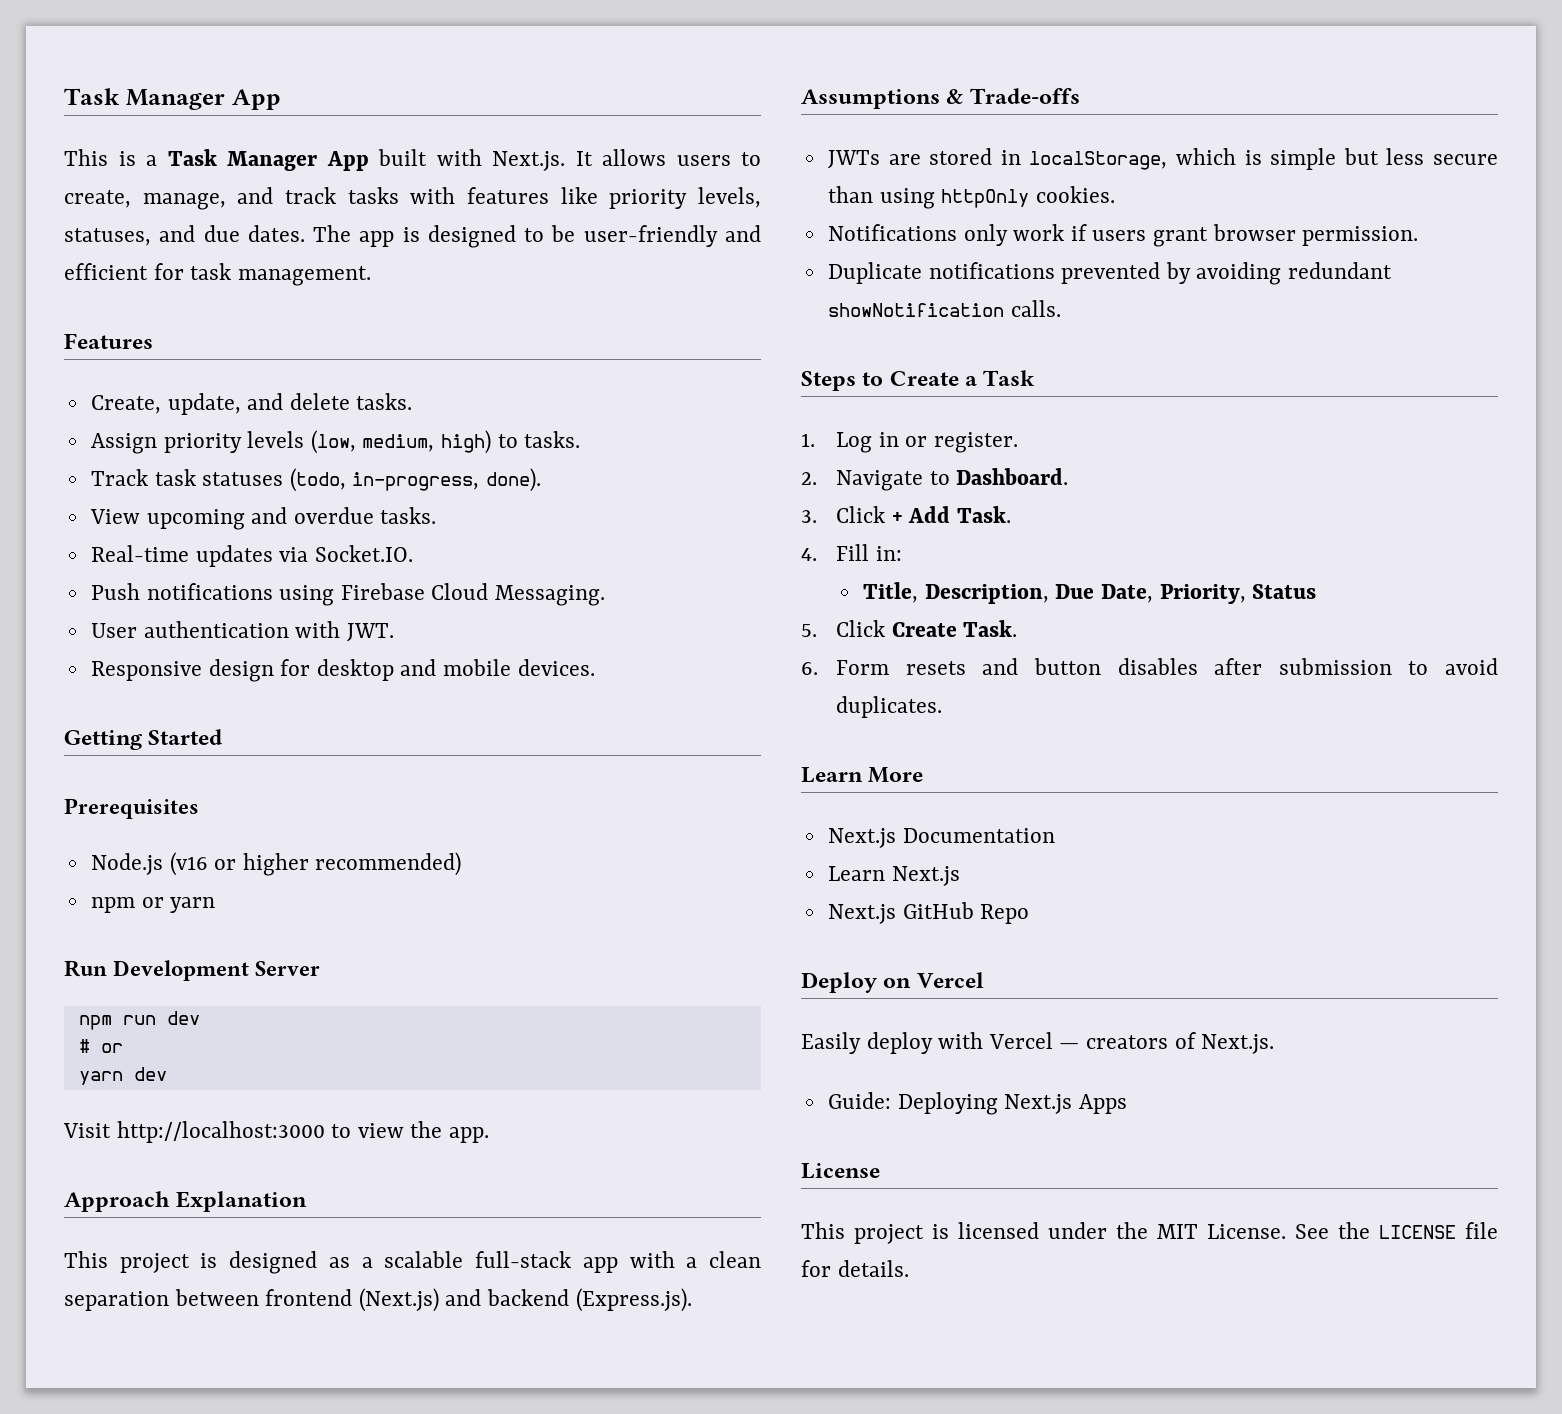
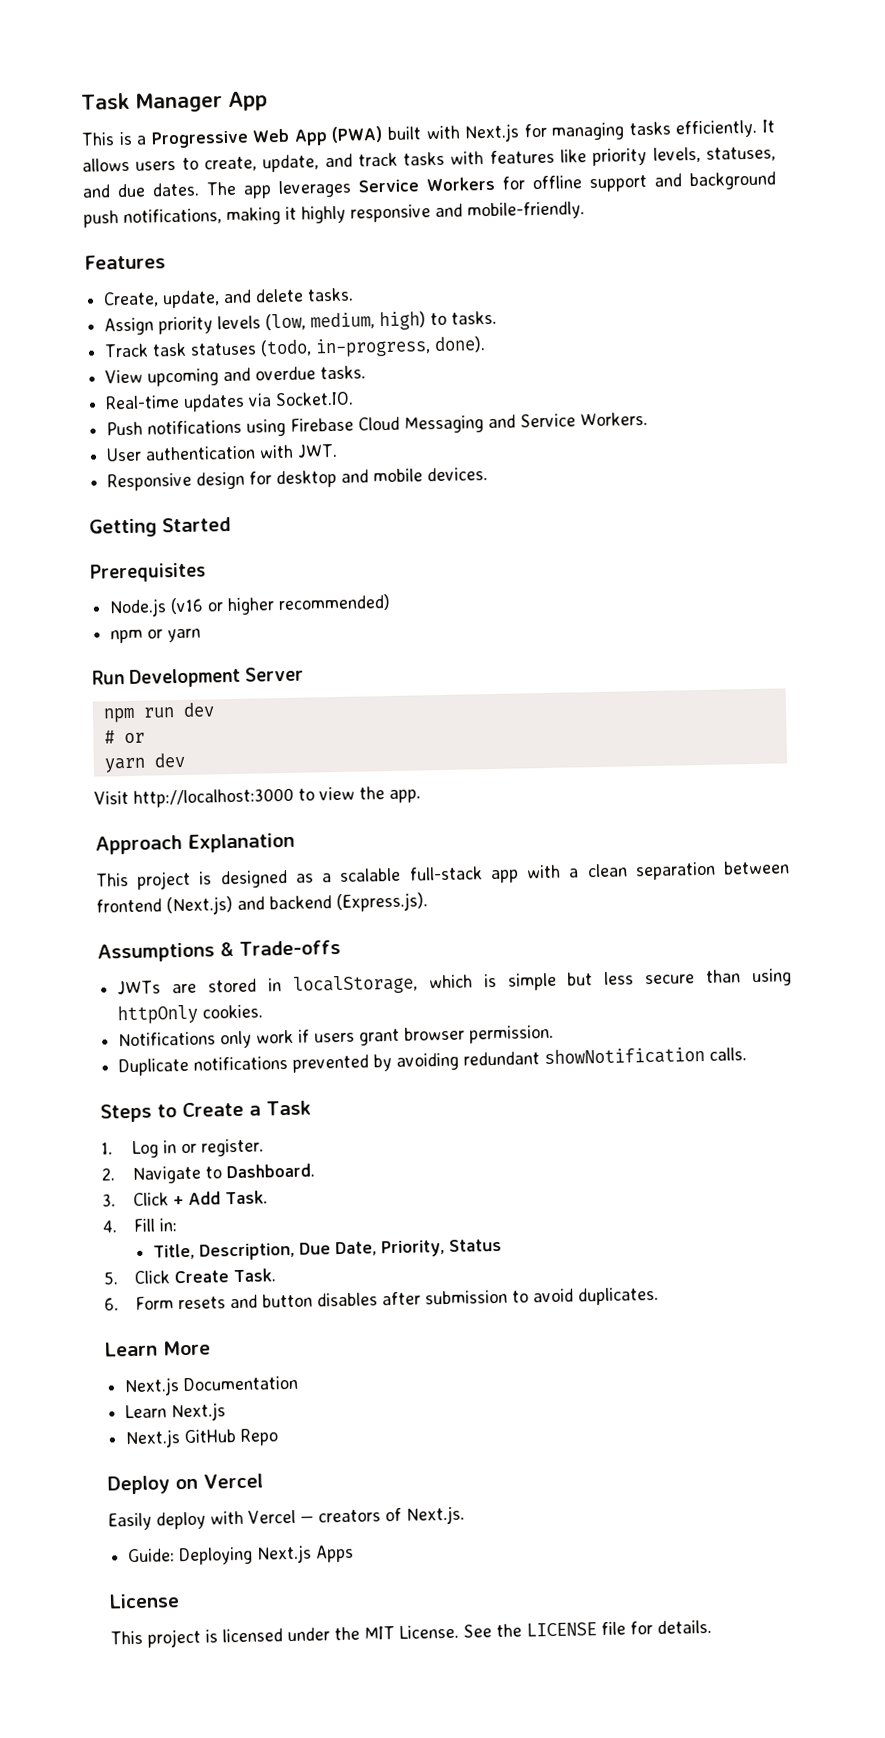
- This is a Task Manager App built with Next.js. It allows users to create, manage, and track tasks with features like priority levels, statuses, and due dates.
+ This is a Progressive Web App (PWA) built with Next.js for managing tasks efficiently. It allows users to create, update, and track tasks with features like priority levels, statuses, and due dates.
- The app is designed to be user-friendly and efficient for task management.
+ The app leverages Service Workers for offline support and background push notifications, making it highly responsive and mobile-friendly.
- Push notifications using Firebase Cloud Messaging.
+ Push notifications using Firebase Cloud Messaging and Service Workers.

